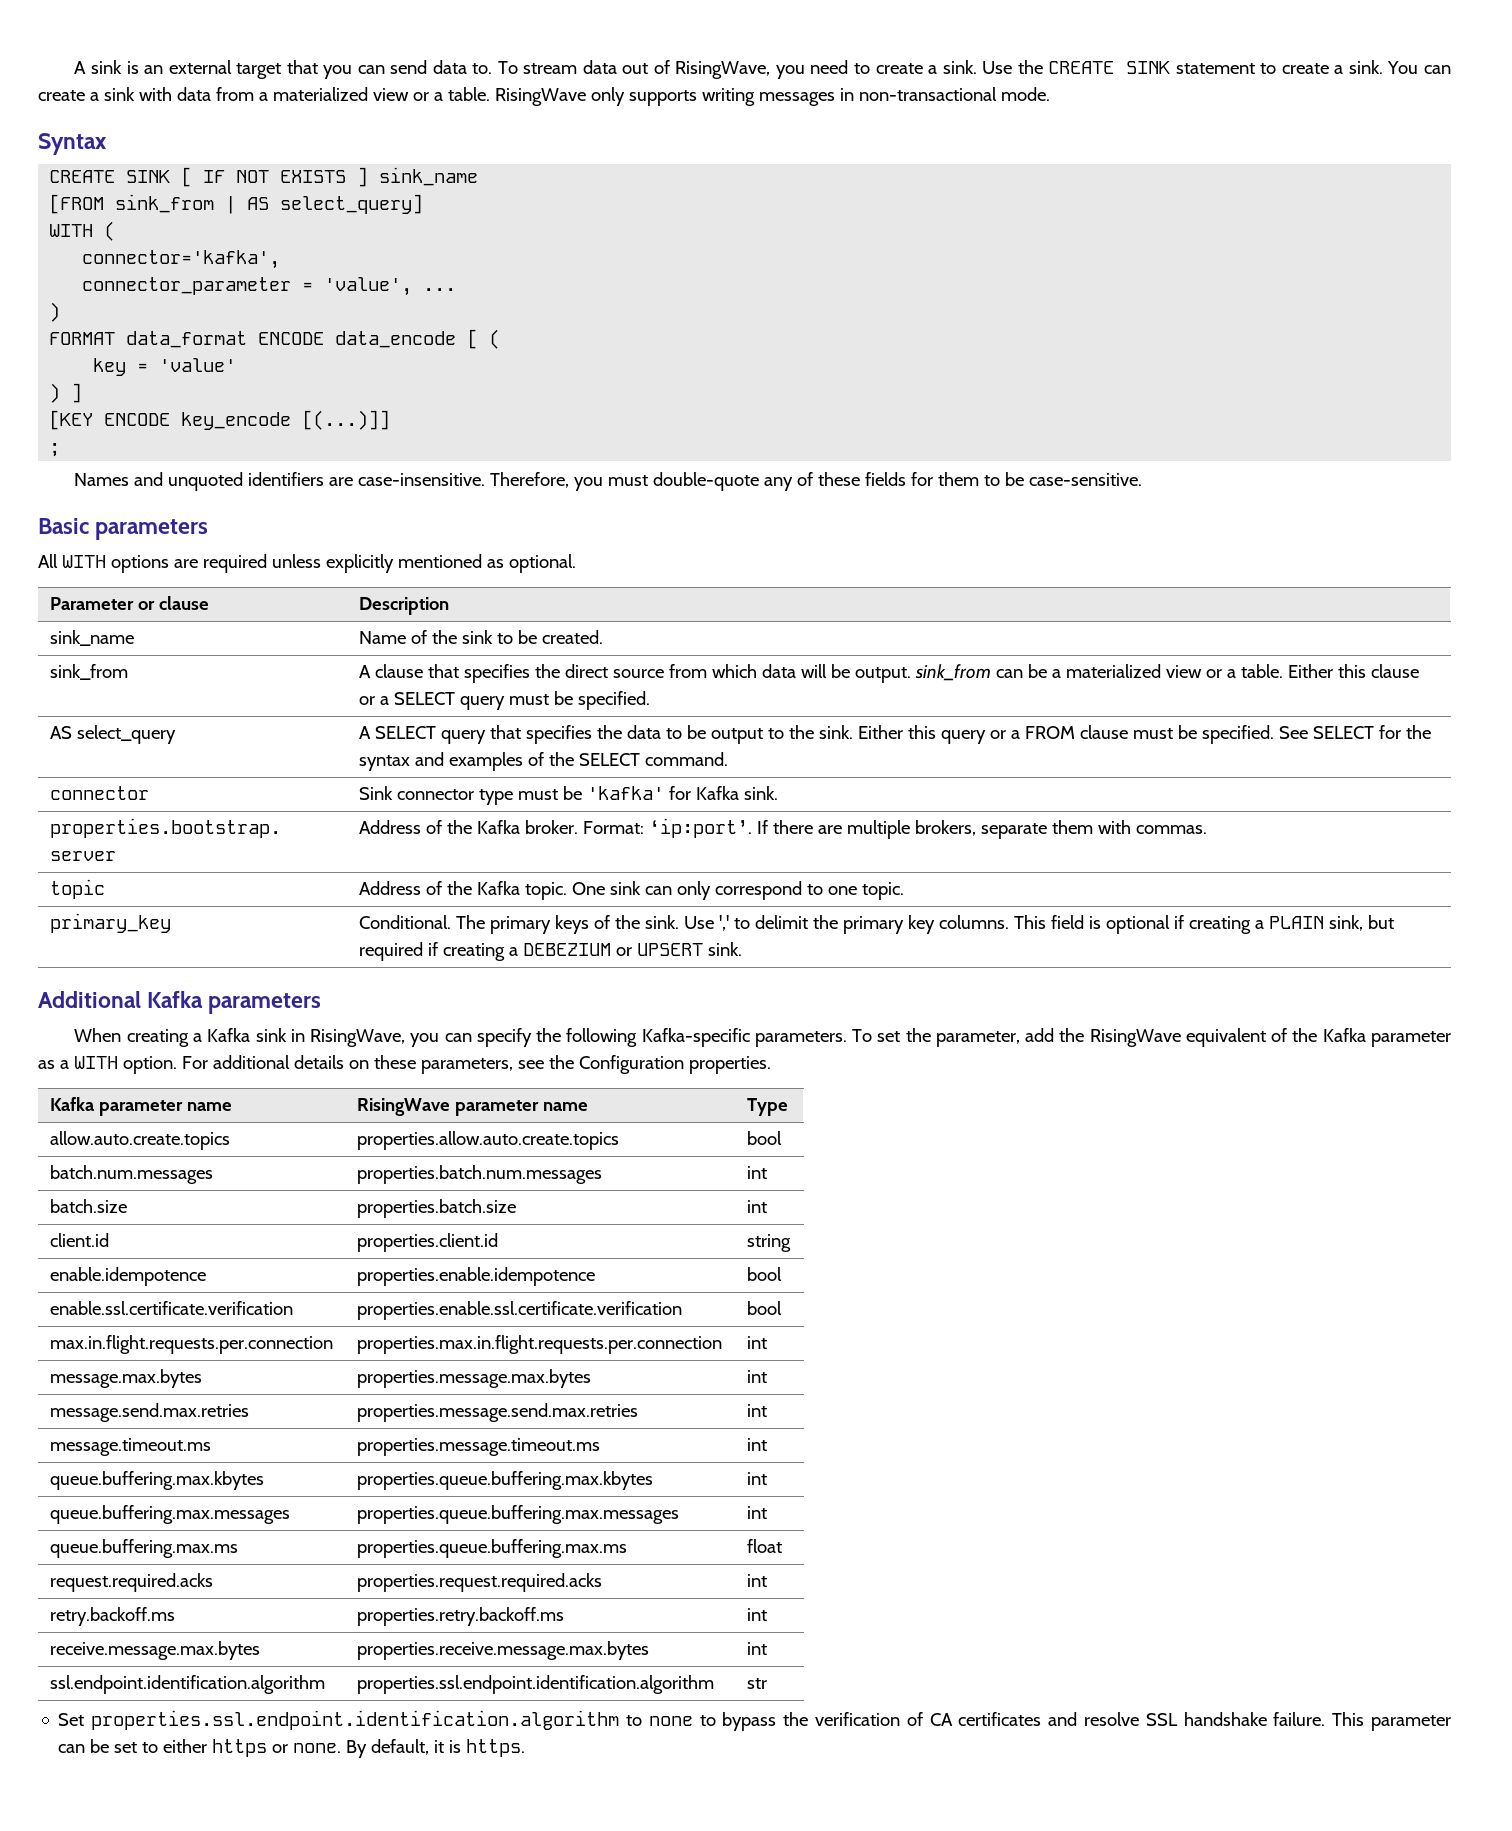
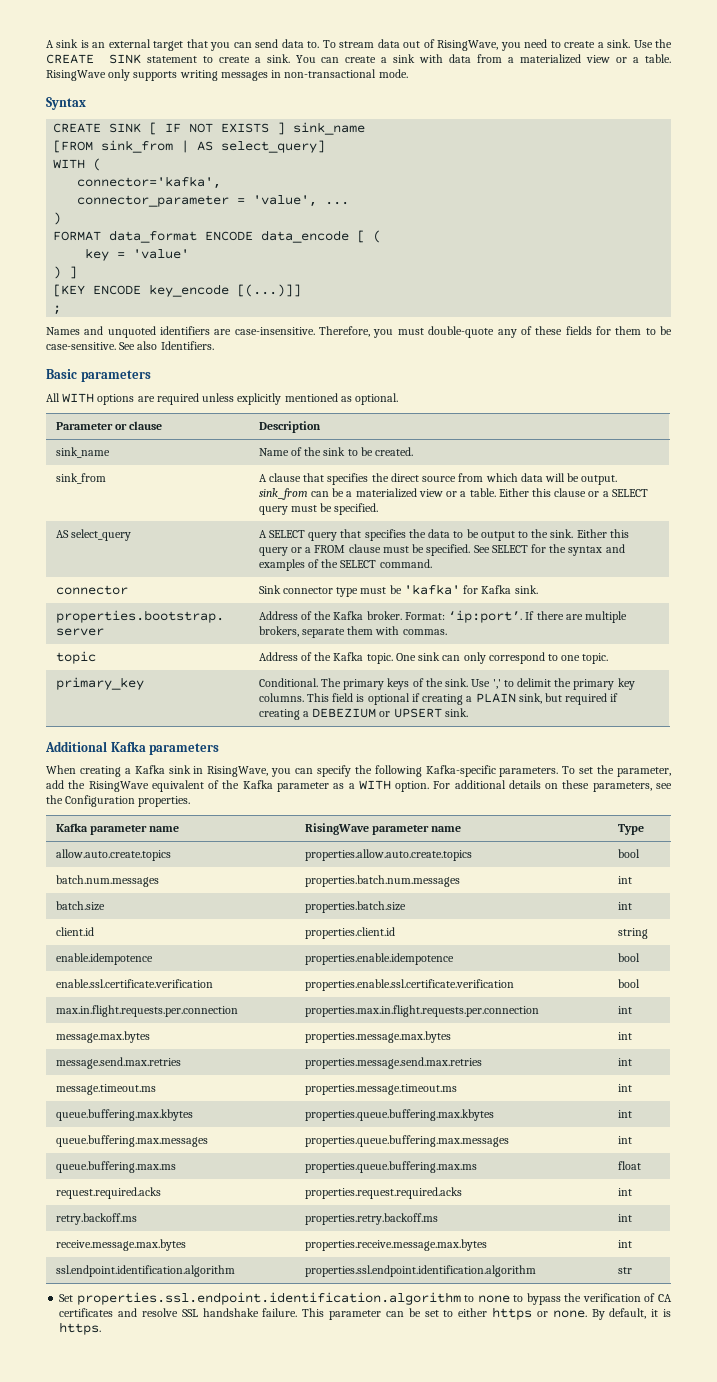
+ See also Identifiers.

